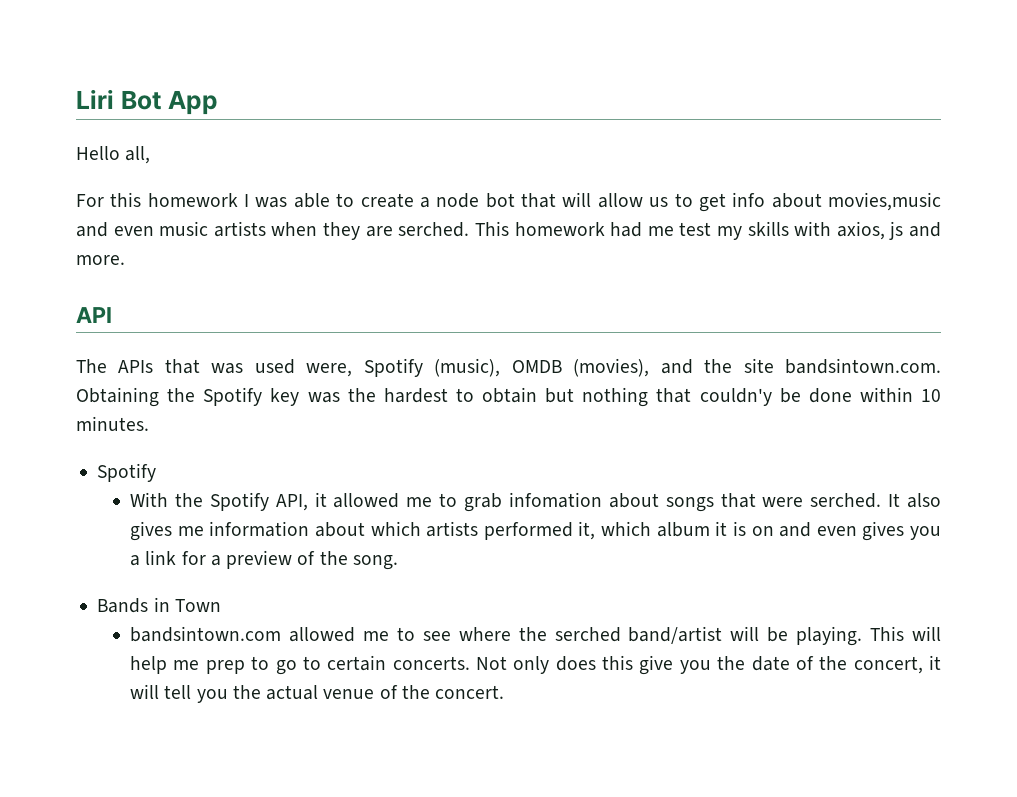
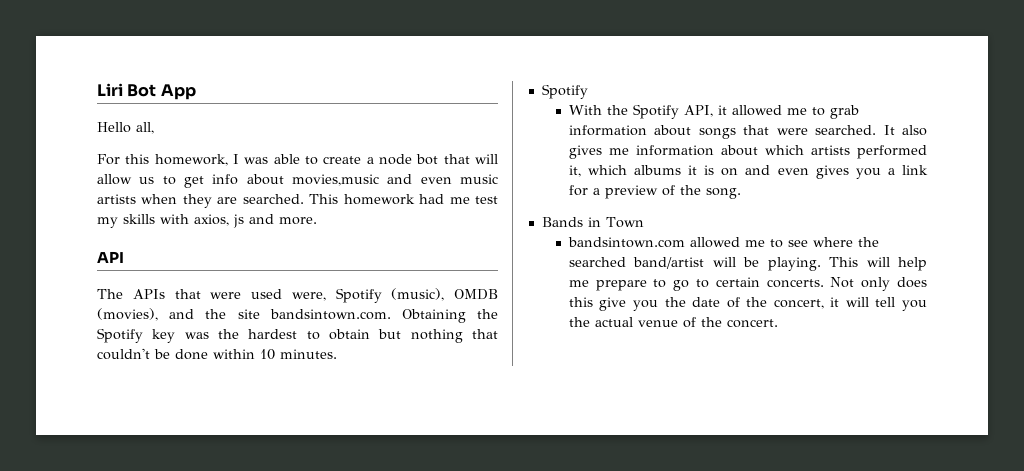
- For this homework I was able to create a node bot that will allow us to get info about movies,music and even music artists when they are serched.
+ For this homework, I was able to create a node bot that will allow us to get info about movies,music and even music artists when they are searched.
- The APIs that was used were, Spotify (music), OMDB (movies), and the site bandsintown.com. Obtaining the Spotify key was the hardest to obtain but nothing that couldn'y be done within 10 minutes.
+ The APIs that were used were, Spotify (music), OMDB (movies), and the site bandsintown.com. Obtaining the Spotify key was the hardest to obtain but nothing that couldn't be done within 10 minutes.
- With the Spotify API, it allowed me to grab infomation about songs that were serched.
+ With the Spotify API, it allowed me to grab information about songs that were searched.
- It also gives me information about which artists performed it, which album it is on and even gives you a link for a preview of the song.
+ It also gives me information about which artists performed it, which albums it is on and even gives you a link for a preview of the song.
- bandsintown.com allowed me to see where the serched band/artist will be playing.
+ bandsintown.com allowed me to see where the searched band/artist will be playing.
- This will help me prep to go to certain concerts.
+ This will help me prepare to go to certain concerts.

